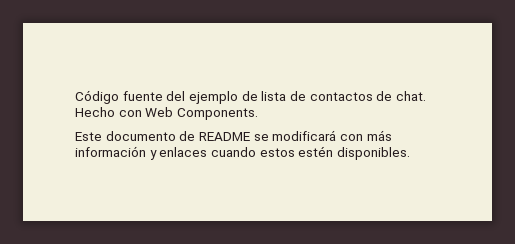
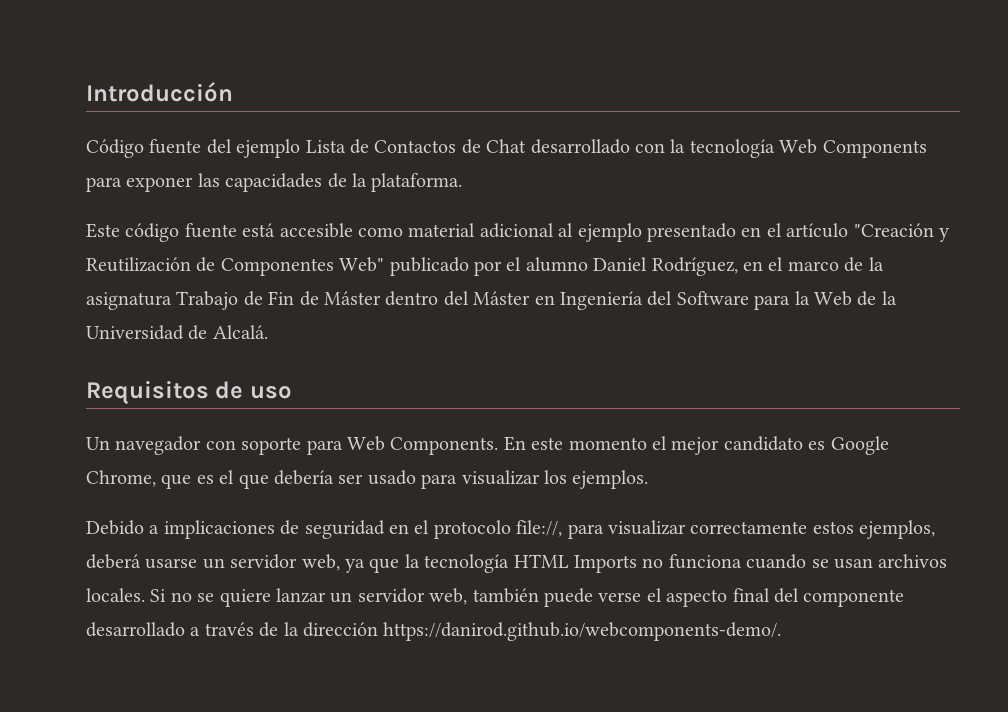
+ Introducción
- Código fuente del ejemplo de lista de contactos de chat. Hecho con Web Components.
- Este documento de README se modificará con más información y enlaces cuando estos estén disponibles.
+ Código fuente del ejemplo Lista de Contactos de Chat desarrollado con la tecnología Web Components para exponer las capacidades de la plataforma.
+ Este código fuente está accesible como material adicional al ejemplo presentado en el artículo "Creación y Reutilización de Componentes Web" publicado por el alumno Daniel Rodríguez, en el marco de la asignatura Trabajo de Fin de Máster dentro del Máster en Ingeniería del Software para la Web de la Universidad de Alcalá.
+ Requisitos de uso
+ Un navegador con soporte para Web Components. En este momento el mejor candidato es Google Chrome, que es el que debería ser usado para visualizar los ejemplos.
+ Debido a implicaciones de seguridad en el protocolo file://, para visualizar correctamente estos ejemplos, deberá usarse un servidor web, ya que la tecnología HTML Imports no funciona cuando se usan archivos locales. Si no se quiere lanzar un servidor web, también puede verse el aspecto final del componente desarrollado a través de la dirección https://danirod.github.io/webcomponents-demo/.

